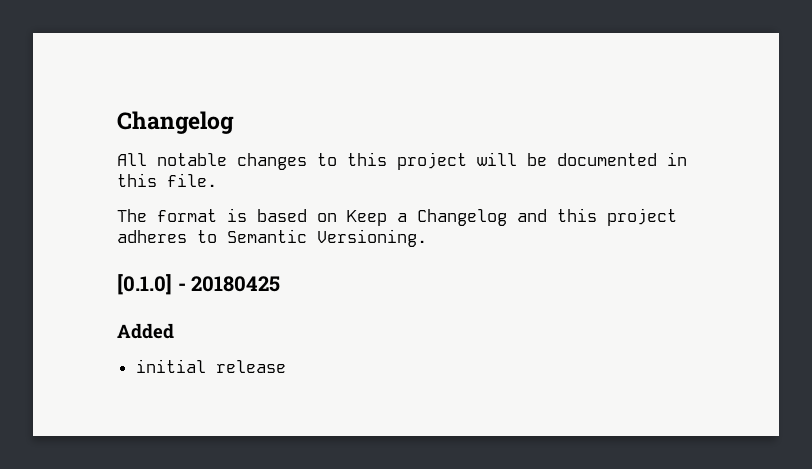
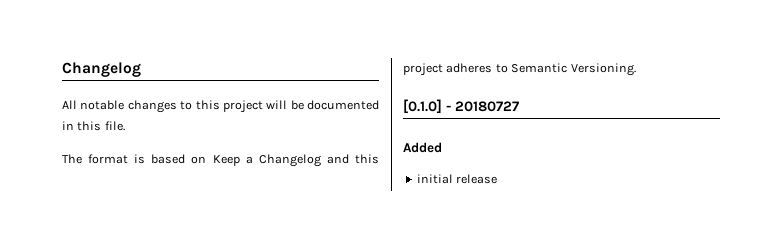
- [0.1.0] - 20180425
+ [0.1.0] - 20180727

